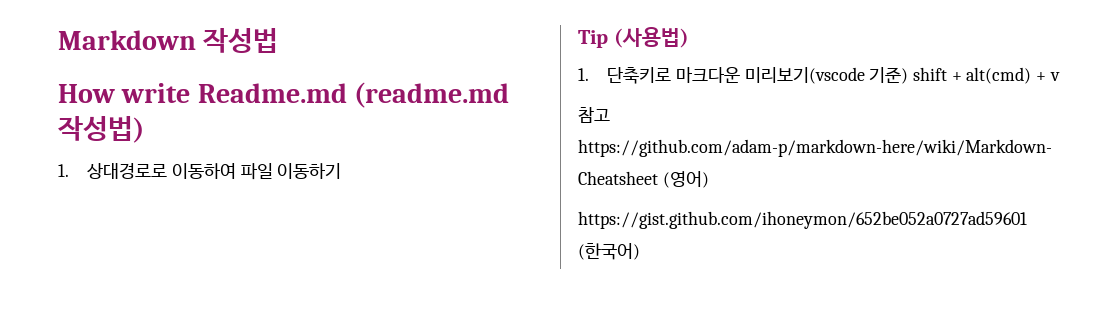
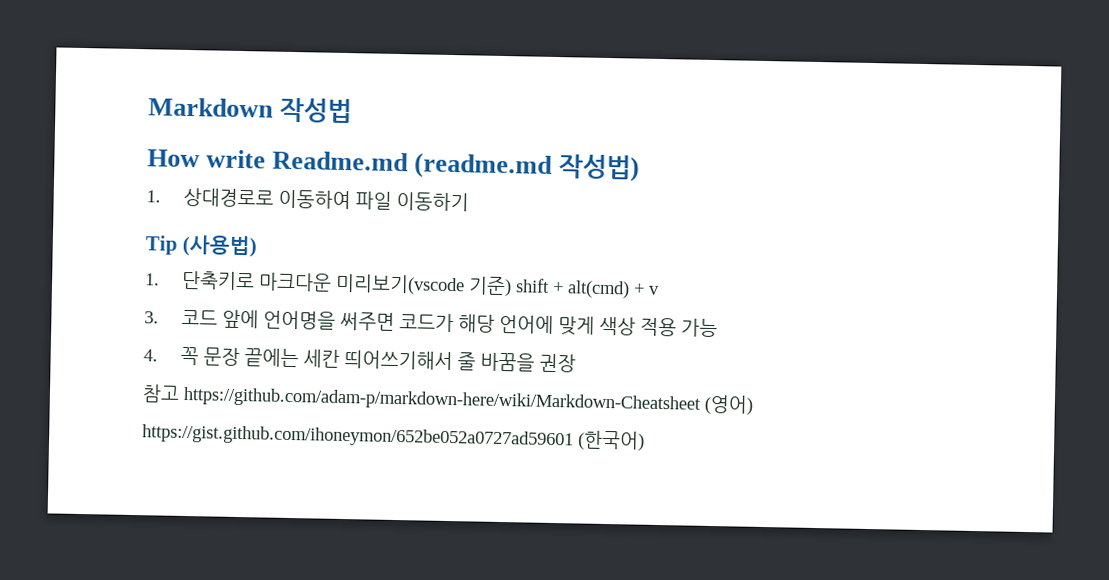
+ 3. 코드 앞에 언어명을 써주면 코드가 해당 언어에 맞게 색상 적용 가능
+ 4. 꼭 문장 끝에는 세칸 띄어쓰기해서 줄 바꿈을 권장

